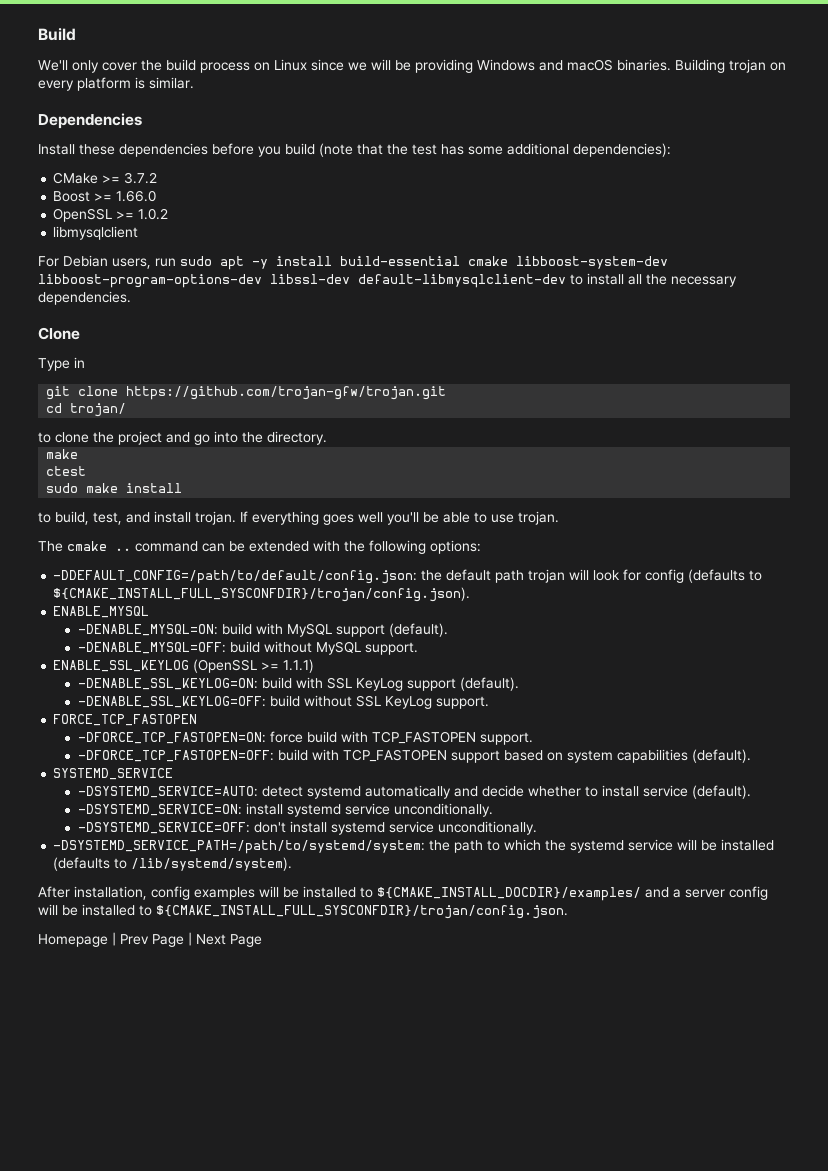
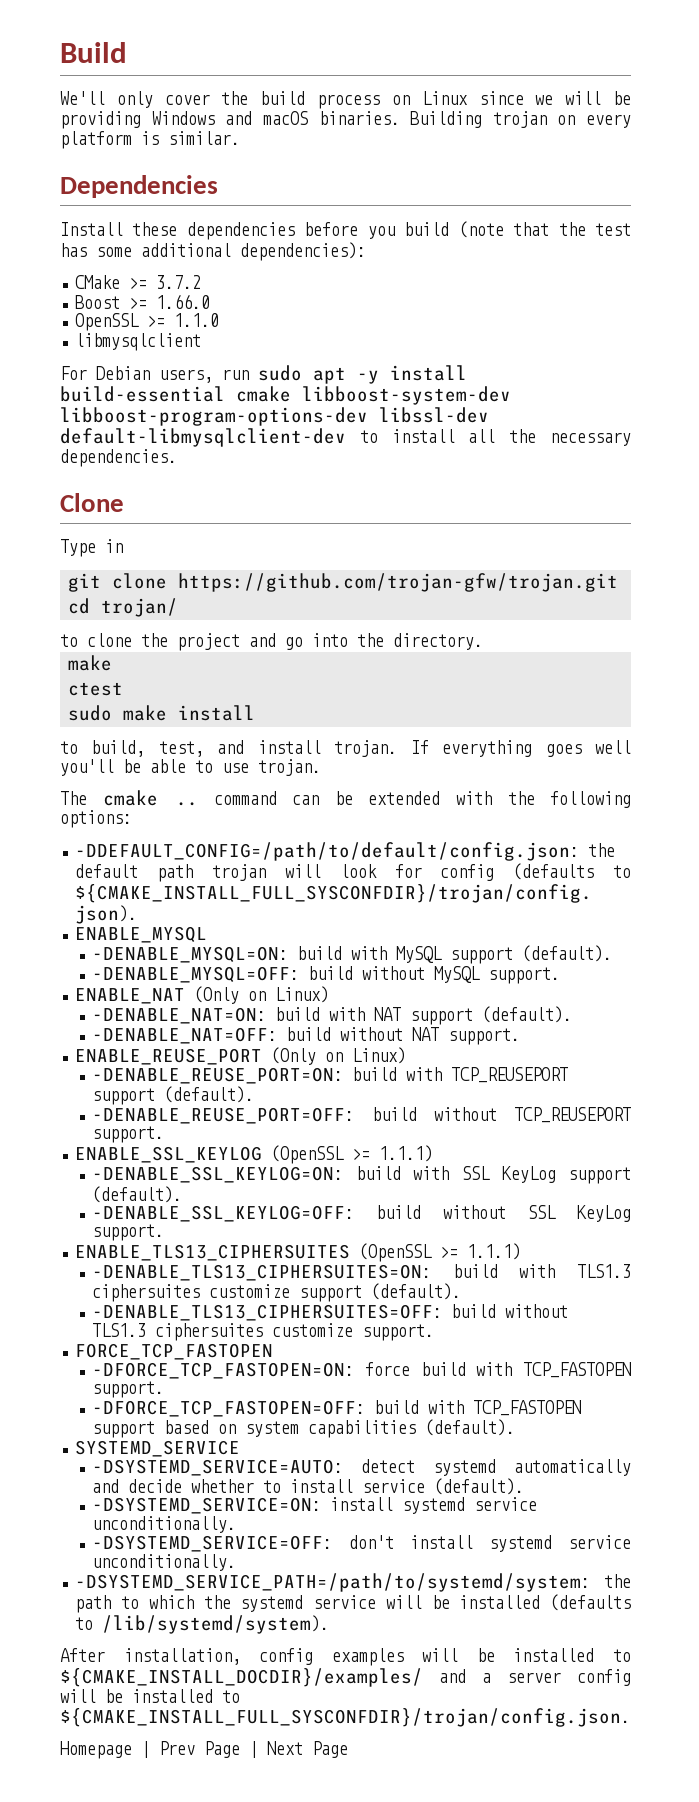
- OpenSSL >= 1.0.2
+ OpenSSL >= 1.1.0
+ ENABLE_NAT (Only on Linux)
+ -DENABLE_NAT=ON: build with NAT support (default).
+ -DENABLE_NAT=OFF: build without NAT support.
+ ENABLE_REUSE_PORT (Only on Linux)
+ -DENABLE_REUSE_PORT=ON: build with TCP_REUSEPORT support (default).
+ -DENABLE_REUSE_PORT=OFF: build without TCP_REUSEPORT support.
+ ENABLE_TLS13_CIPHERSUITES (OpenSSL >= 1.1.1)
+ -DENABLE_TLS13_CIPHERSUITES=ON: build with TLS1.3 ciphersuites customize support (default).
+ -DENABLE_TLS13_CIPHERSUITES=OFF: build without TLS1.3 ciphersuites customize support.

